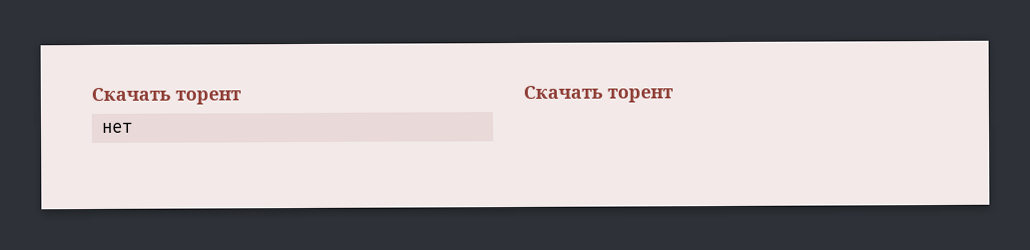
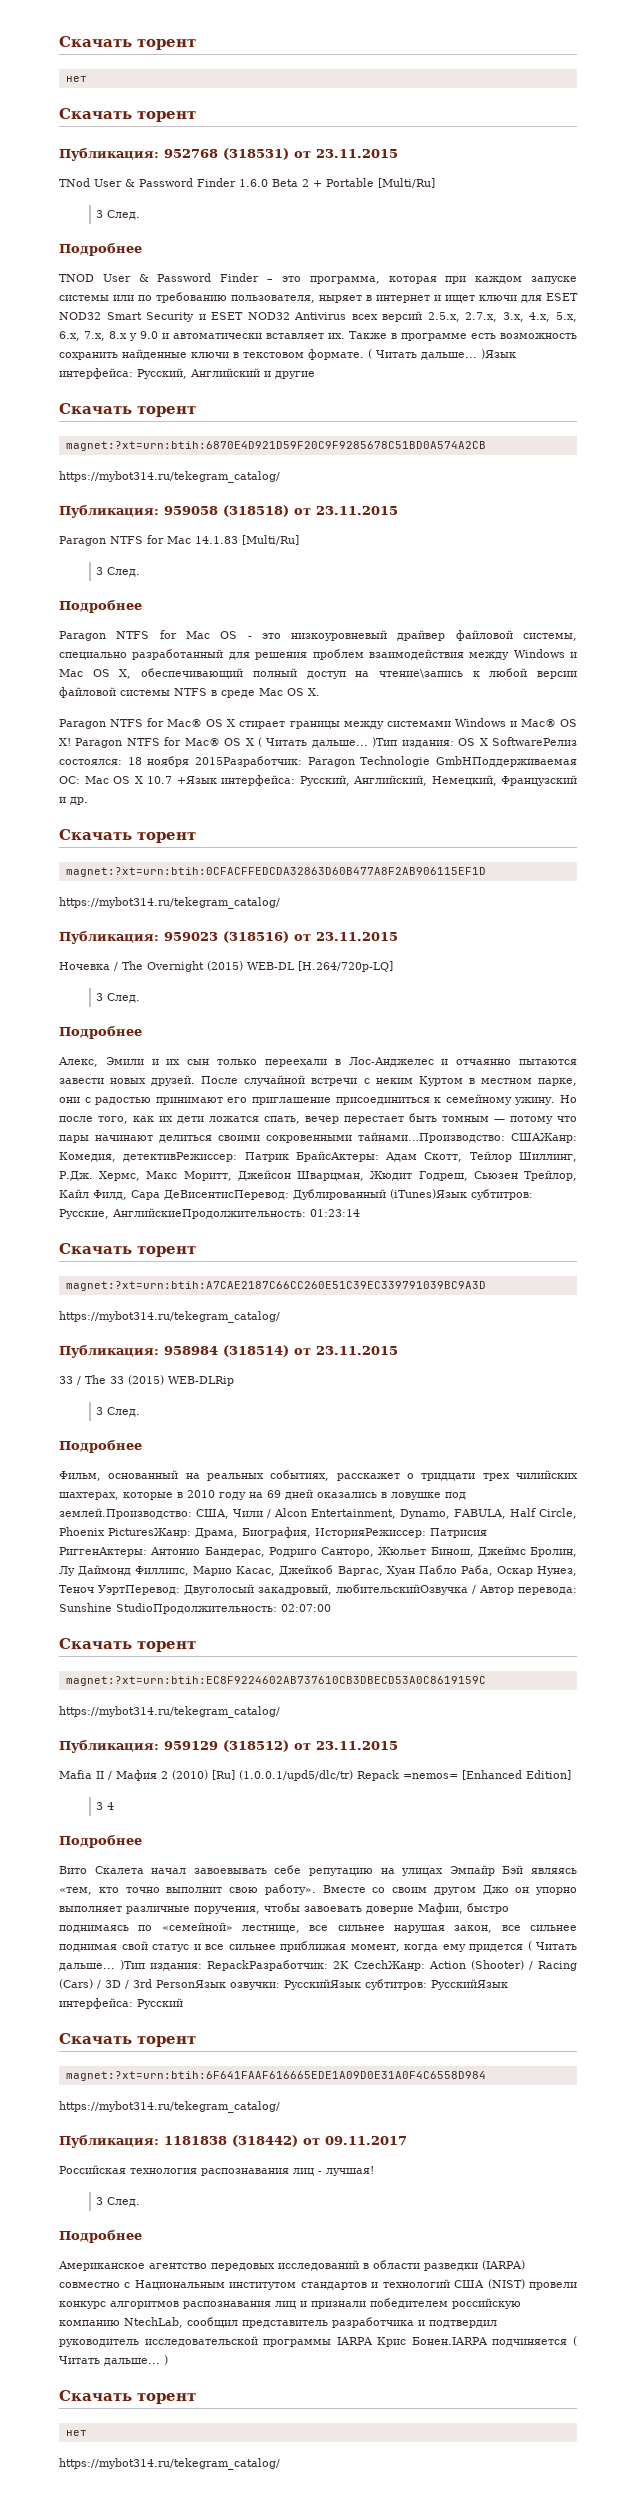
+ Публикация: 952768 (318531) от 23.11.2015
+ TNod User & Password Finder 1.6.0 Beta 2 + Portable [Multi/Ru]
+ 3 След.
+ Подробнее
+ TNOD User & Password Finder – это программа, которая при каждом запуске системы или по требованию пользователя, ныряет в интернет и ищет ключи для ESET NOD32 Smart Security и ESET NOD32 Antivirus всех версий 2.5.x, 2.7.x, 3.x, 4.x, 5.x, 6.x, 7.x, 8.x y 9.0 и автоматически вставляет их. Также в программе есть возможность сохранить найденные ключи в текстовом формате. ( Читать дальше... )Язык интерфейса: Русский, Английский и другие
+ Скачать торент
+ magnet:?xt=urn:btih:6870E4D921D59F20C9F9285678C51BD0A574A2CB
+ https://mybot314.ru/tekegram_catalog/
+ Публикация: 959058 (318518) от 23.11.2015
+ Paragon NTFS for Mac 14.1.83 [Multi/Ru]
+ 3 След.
+ Подробнее
+ Paragon NTFS for Mac OS - это низкоуровневый драйвер файловой системы, специально разработанный для решения проблем взаимодействия между Windows и Mac OS X, обеспечивающий полный доступ на чтение\запись к любой версии файловой системы NTFS в среде Mac OS X.
+ Paragon NTFS for Mac® OS X стирает границы между системами Windows и Mac® OS X! Paragon NTFS for Mac® OS X ( Читать дальше... )Тип издания: OS X SoftwareРелиз состоялся: 18 ноября 2015Разработчик: Paragon Technologie GmbHПоддерживаемая ОС: Mac OS X 10.7 +Язык интерфейса: Русский, Английский, Немецкий, Французский и др.
+ Скачать торент
+ magnet:?xt=urn:btih:0CFACFFEDCDA32863D60B477A8F2AB906115EF1D
+ https://mybot314.ru/tekegram_catalog/
+ Публикация: 959023 (318516) от 23.11.2015
+ Ночевка / The Overnight (2015) WEB-DL [H.264/720p-LQ]
+ 3 След.
+ Подробнее
+ Алекс, Эмили и их сын только переехали в Лос-Анджелес и отчаянно пытаются завести новых друзей. После случайной встречи с неким Куртом в местном парке, они с радостью принимают его приглашение присоединиться к семейному ужину. Но после того, как их дети ложатся спать, вечер перестает быть томным — потому что пары начинают делиться своими сокровенными тайнами…Производство: СШАЖанр: Комедия, детективРежиссер: Патрик БрайсАктеры: Адам Скотт, Тейлор Шиллинг, Р.Дж. Хермс, Макс Моритт, Джейсон Шварцман, Жюдит Годреш, Сьюзен Трейлор, Кайл Филд, Сара ДеВисентисПеревод: Дублированный (iTunes)Язык субтитров: Русские, АнглийскиеПродолжительность: 01:23:14
+ Скачать торент
+ magnet:?xt=urn:btih:A7CAE2187C66CC260E51C39EC339791039BC9A3D
+ https://mybot314.ru/tekegram_catalog/
+ Публикация: 958984 (318514) от 23.11.2015
+ 33 / The 33 (2015) WEB-DLRip
+ 3 След.
+ Подробнее
+ Фильм, основанный на реальных событиях, расскажет о тридцати трех чилийских шахтерах, которые в 2010 году на 69 дней оказались в ловушке под землей.Производство: США, Чили / Alcon Entertainment, Dynamo, FABULA, Half Circle, Phoenix PicturesЖанр: Драма, Биография, ИсторияРежиссер: Патрисия РиггенАктеры: Антонио Бандерас, Родриго Санторо, Жюльет Бинош, Джеймс Бролин, Лу Даймонд Филлипс, Марио Касас, Джейкоб Варгас, Хуан Пабло Раба, Оскар Нунез, Теноч УэртПеревод: Двуголосый закадровый, любительскийОзвучка / Автор перевода: Sunshine StudioПродолжительность: 02:07:00
+ Скачать торент
+ magnet:?xt=urn:btih:EC8F9224602AB737610CB3DBECD53A0C8619159C
+ https://mybot314.ru/tekegram_catalog/
+ Публикация: 959129 (318512) от 23.11.2015
+ Mafia II / Мафия 2 (2010) [Ru] (1.0.0.1/upd5/dlc/tr) Repack =nemos= [Enhanced Edition]
+ 3 4
+ Подробнее
+ Вито Скалета начал завоевывать себе репутацию на улицах Эмпайр Бэй являясь «тем, кто точно выполнит свою работу». Вместе со своим другом Джо он упорно выполняет различные поручения, чтобы завоевать доверие Мафии, быстро поднимаясь по «семейной» лестнице, все сильнее нарушая закон, все сильнее поднимая свой статус и все сильнее приближая момент, когда ему придется ( Читать дальше... )Тип издания: RepackРазработчик: 2K CzechЖанр: Action (Shooter) / Racing (Cars) / 3D / 3rd PersonЯзык озвучки: РусскийЯзык субтитров: РусскийЯзык интерфейса: Русский
+ Скачать торент
+ magnet:?xt=urn:btih:6F641FAAF616665EDE1A09D0E31A0F4C6558D984
+ https://mybot314.ru/tekegram_catalog/
+ Публикация: 1181838 (318442) от 09.11.2017
+ Российская технология распознавания лиц - лучшая!
+ 3 След.
+ Подробнее
+ Американское агентство передовых исследований в области разведки (IARPA) совместно с Национальным институтом стандартов и технологий США (NIST) провели конкурс алгоритмов распознавания лиц и признали победителем российскую компанию NtechLab, сообщил представитель разработчика и подтвердил руководитель исследовательской программы IARPA Крис Бонен.IARPA подчиняется ( Читать дальше... )
+ Скачать торент
+ нет
+ https://mybot314.ru/tekegram_catalog/

